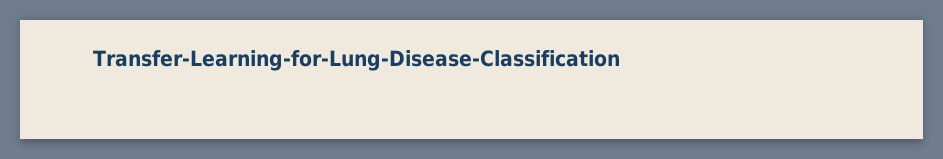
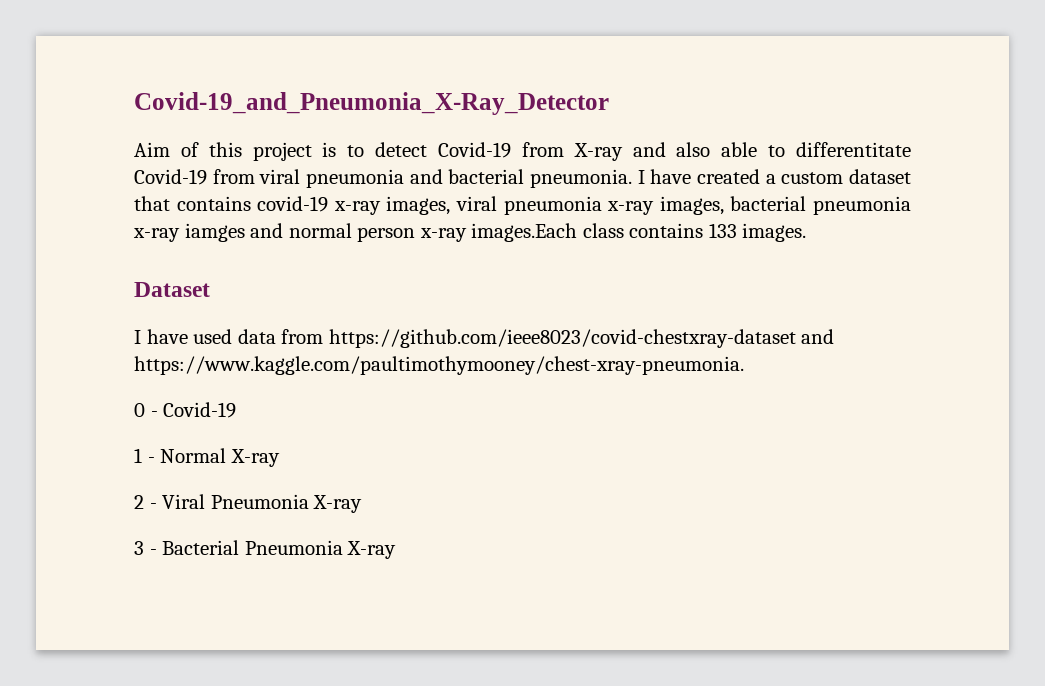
- Transfer-Learning-for-Lung-Disease-Classification
+ Covid-19_and_Pneumonia_X-Ray_Detector
+ Aim of this project is to detect Covid-19 from X-ray and also able to differentitate Covid-19 from viral pneumonia and bacterial pneumonia. I have created a custom dataset that contains covid-19 x-ray images, viral pneumonia x-ray images, bacterial pneumonia x-ray iamges and normal person x-ray images.Each class contains 133 images.
+ Dataset
+ I have used data from https://github.com/ieee8023/covid-chestxray-dataset and https://www.kaggle.com/paultimothymooney/chest-xray-pneumonia.
+ 0 - Covid-19
+ 1 - Normal X-ray
+ 2 - Viral Pneumonia X-ray
+ 3 - Bacterial Pneumonia X-ray

